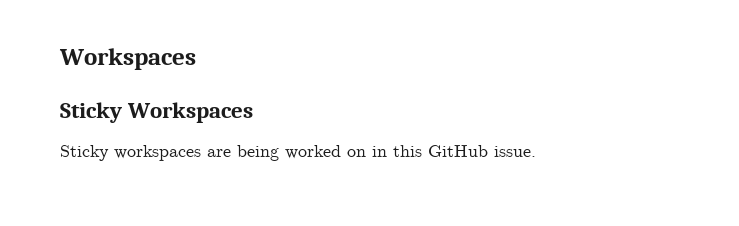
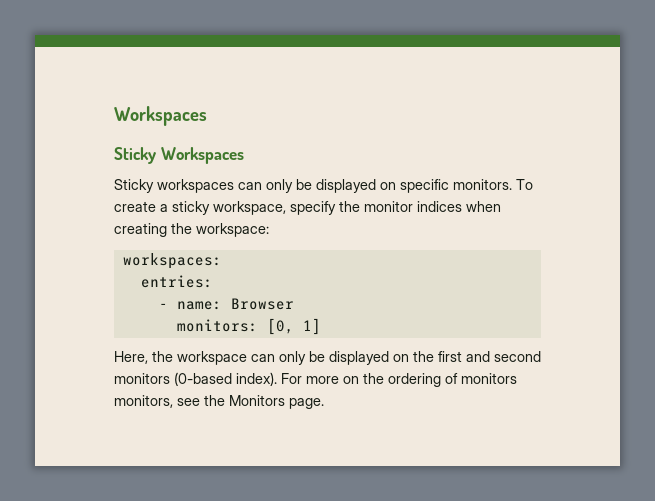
- Sticky workspaces are being worked on in this GitHub issue.
+ Sticky workspaces can only be displayed on specific monitors. To create a sticky workspace, specify the monitor indices when creating the workspace:
+ workspaces:
+ entries:
+ - name: Browser
+ monitors: [0, 1]
+ Here, the workspace can only be displayed on the first and second monitors (0-based index). For more on the ordering of monitors monitors, see the Monitors page.

